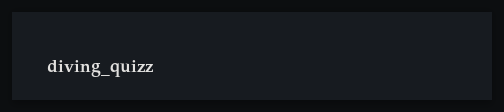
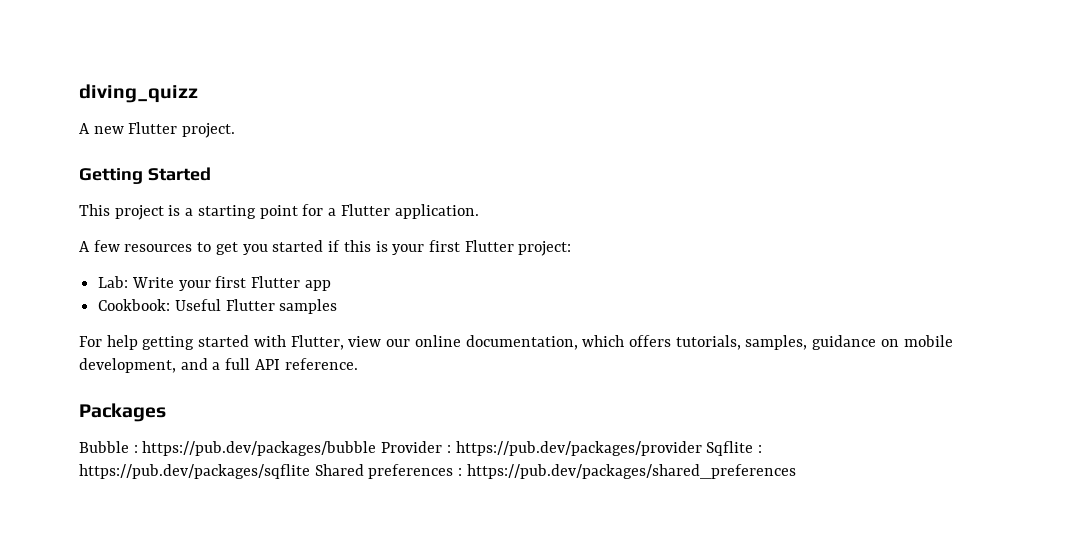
+ A new Flutter project.
+ Getting Started
+ This project is a starting point for a Flutter application.
+ A few resources to get you started if this is your first Flutter project:
+ Lab: Write your first Flutter app
+ Cookbook: Useful Flutter samples
+ For help getting started with Flutter, view our online documentation, which offers tutorials, samples, guidance on mobile development, and a full API reference.
+ Packages
+ Bubble : https://pub.dev/packages/bubble Provider : https://pub.dev/packages/provider Sqflite : https://pub.dev/packages/sqflite Shared preferences : https://pub.dev/packages/shared_preferences

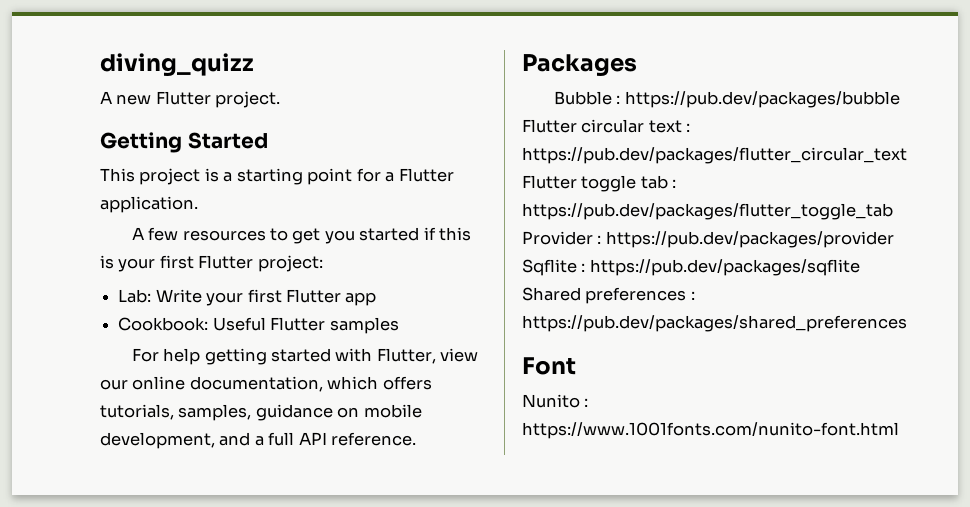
- Bubble : https://pub.dev/packages/bubble Provider : https://pub.dev/packages/provider Sqflite : https://pub.dev/packages/sqflite Shared preferences : https://pub.dev/packages/shared_preferences
+ Bubble : https://pub.dev/packages/bubble Flutter circular text : https://pub.dev/packages/flutter_circular_text Flutter toggle tab : https://pub.dev/packages/flutter_toggle_tab Provider : https://pub.dev/packages/provider Sqflite : https://pub.dev/packages/sqflite Shared preferences : https://pub.dev/packages/shared_preferences
+ Font
+ Nunito : https://www.1001fonts.com/nunito-font.html

